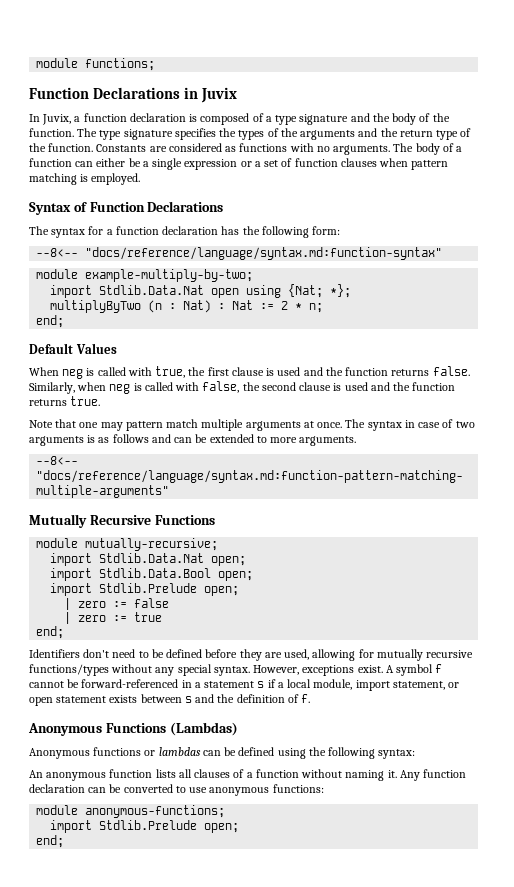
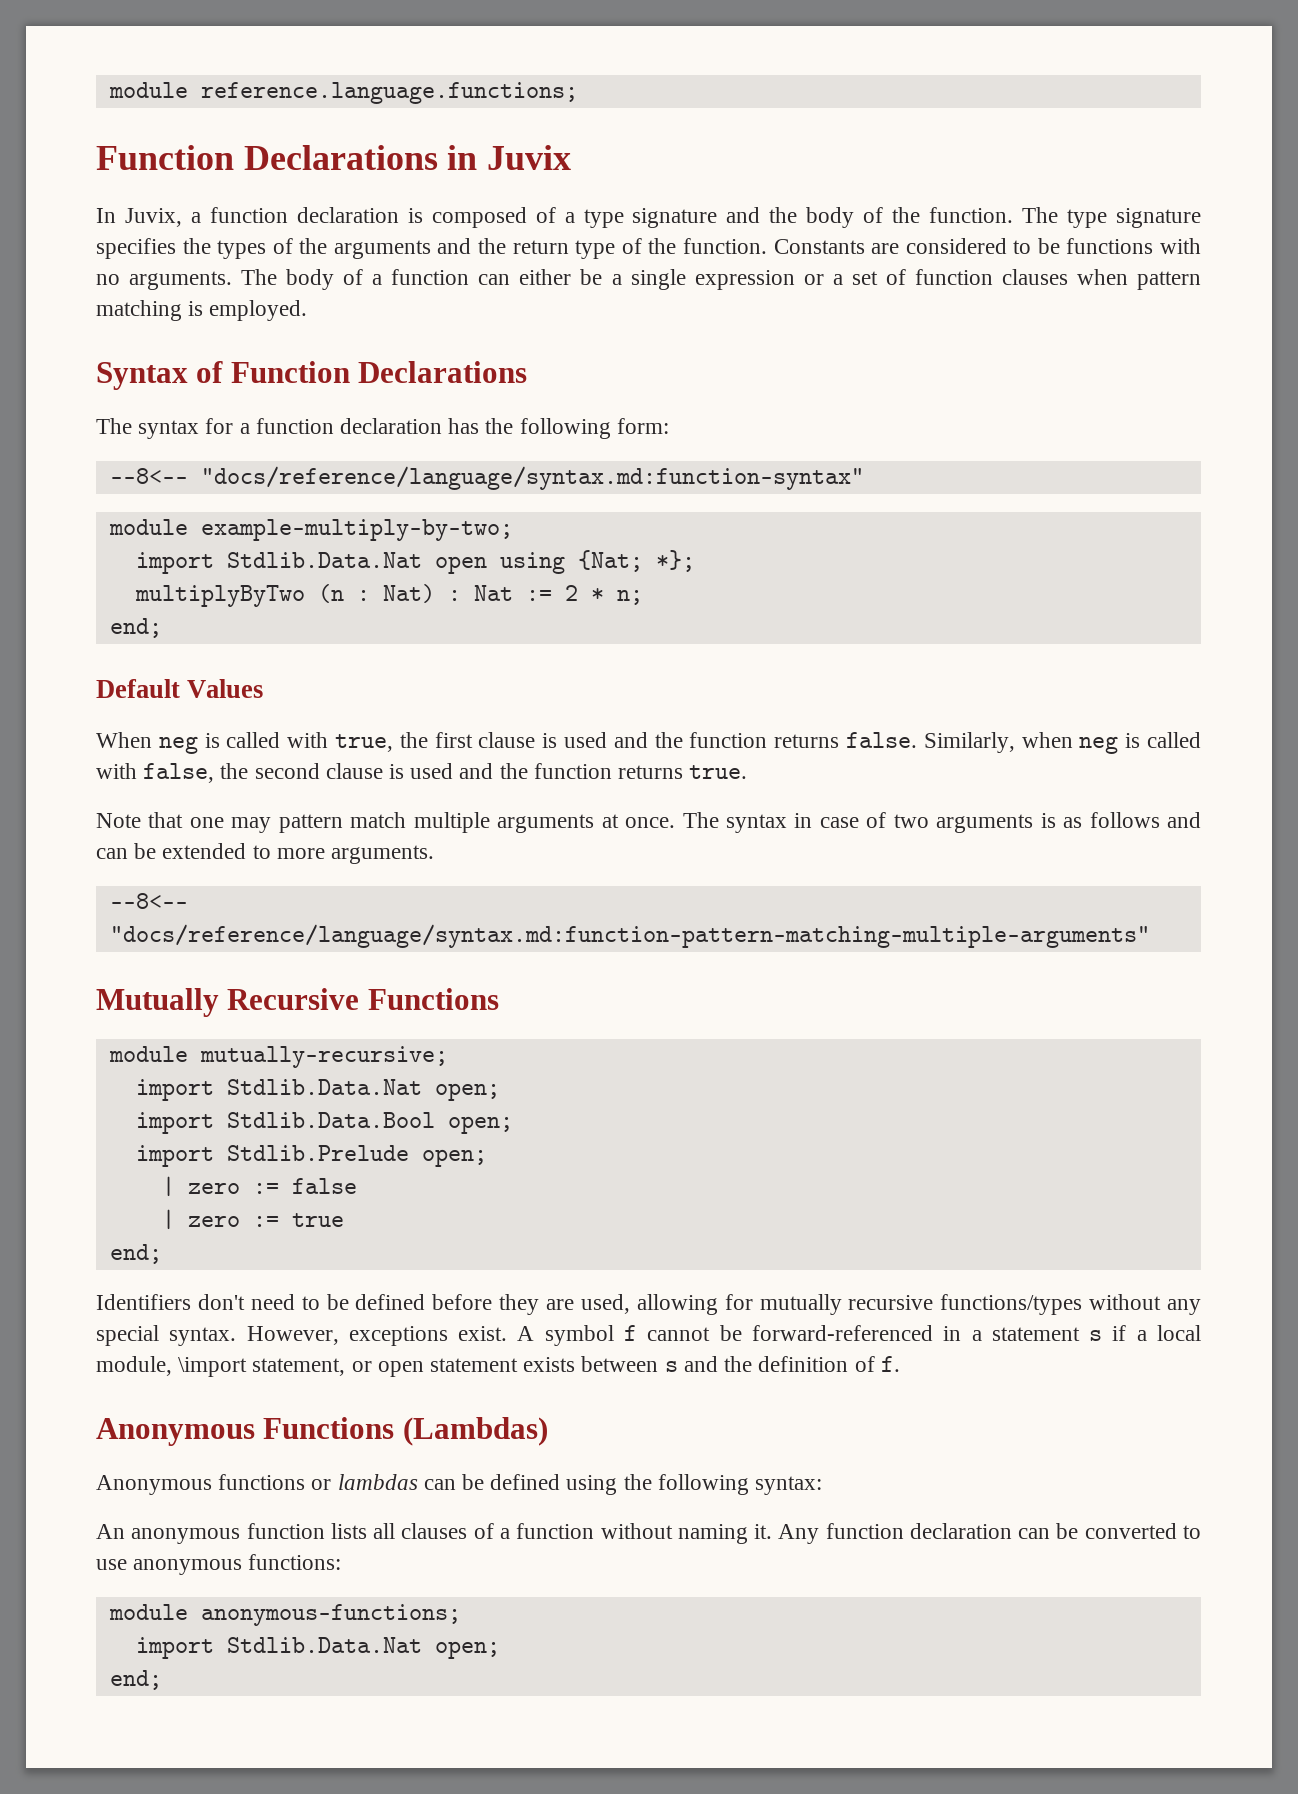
- module functions;
+ module reference.language.functions;
- Constants are considered as functions with no arguments.
+ Constants are considered to be functions with no arguments.
- A symbol f cannot be forward-referenced in a statement s if a local module, import statement, or open statement exists between s and the definition of f.
+ A symbol f cannot be forward-referenced in a statement s if a local module, \import statement, or open statement exists between s and the definition of f.
  module anonymous-functions;
- import Stdlib.Prelude open;
+ import Stdlib.Data.Nat open;

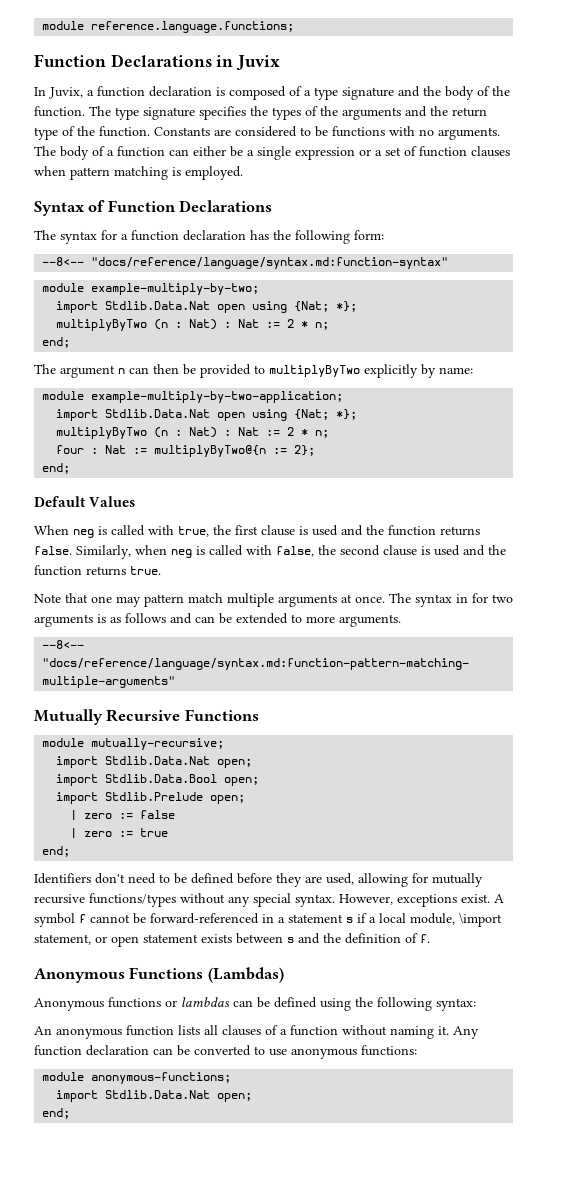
+ The argument n can then be provided to multiplyByTwo explicitly by name:
+ module example-multiply-by-two-application;
+ import Stdlib.Data.Nat open using {Nat; *};
+ multiplyByTwo (n : Nat) : Nat := 2 * n;
+ four : Nat := multiplyByTwo@{n := 2};
+ end;
- The syntax in case of two arguments is as follows and can be extended to more arguments.
+ The syntax in for two arguments is as follows and can be extended to more arguments.

